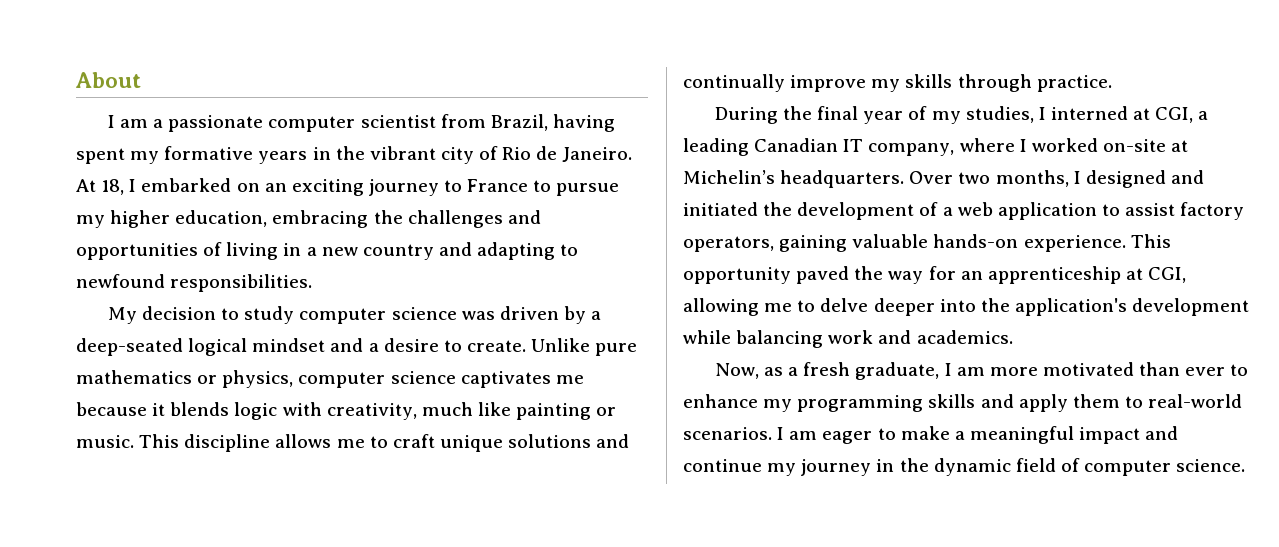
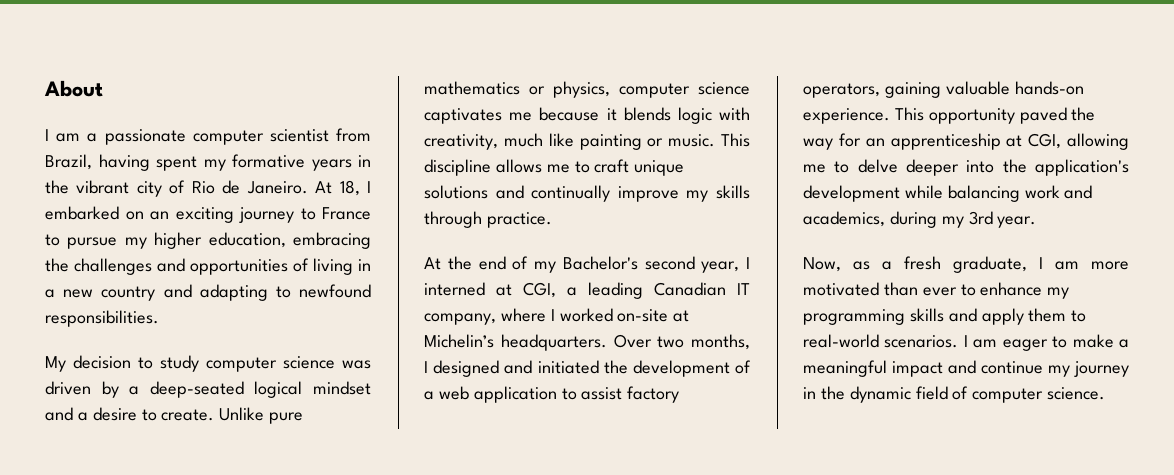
- During the final year of my studies, I interned at CGI, a leading Canadian IT company, where I worked on-site at Michelin’s headquarters.
+ At the end of my Bachelor's second year, I interned at CGI, a leading Canadian IT company, where I worked on-site at Michelin’s headquarters.
- This opportunity paved the way for an apprenticeship at CGI, allowing me to delve deeper into the application's development while balancing work and academics.
+ This opportunity paved the way for an apprenticeship at CGI, allowing me to delve deeper into the application's development while balancing work and academics, during my 3rd year.

